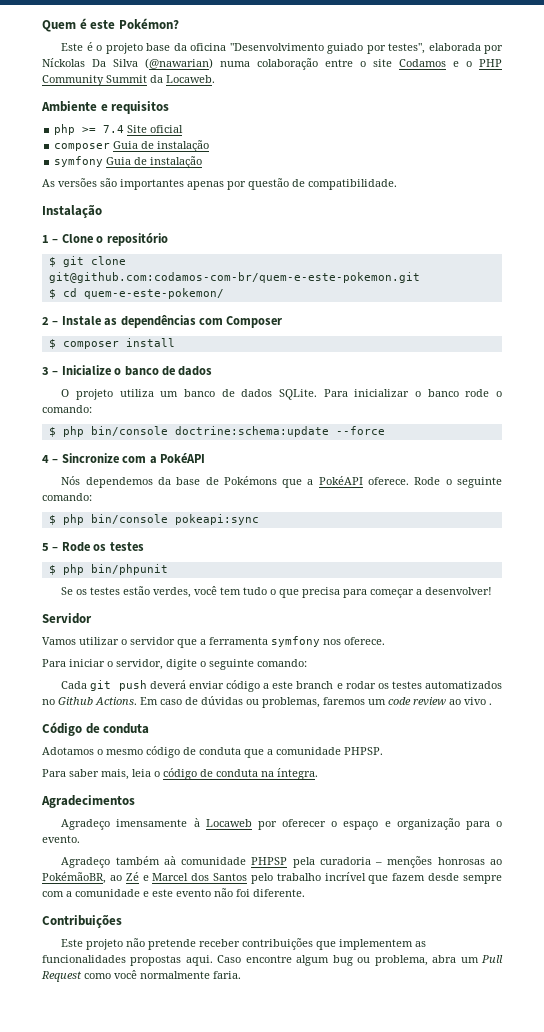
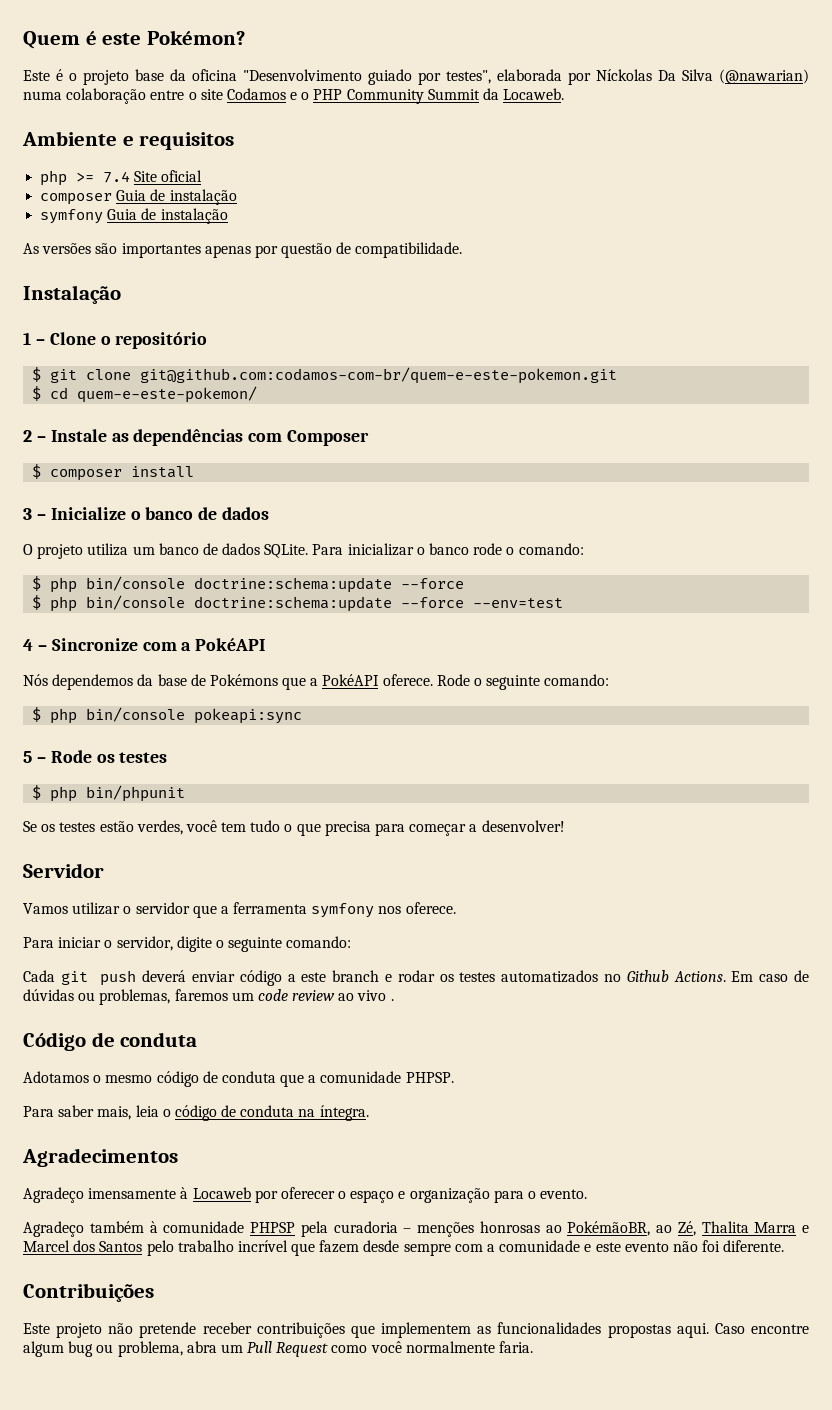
+ $ php bin/console doctrine:schema:update --force --env=test
- Agradeço também aà comunidade PHPSP pela curadoria – menções honrosas ao PokémãoBR, ao Zé e Marcel dos Santos pelo trabalho incrível que fazem desde sempre com a comunidade e este evento não foi diferente.
+ Agradeço também à comunidade PHPSP pela curadoria – menções honrosas ao PokémãoBR, ao Zé, Thalita Marra e Marcel dos Santos pelo trabalho incrível que fazem desde sempre com a comunidade e este evento não foi diferente.

